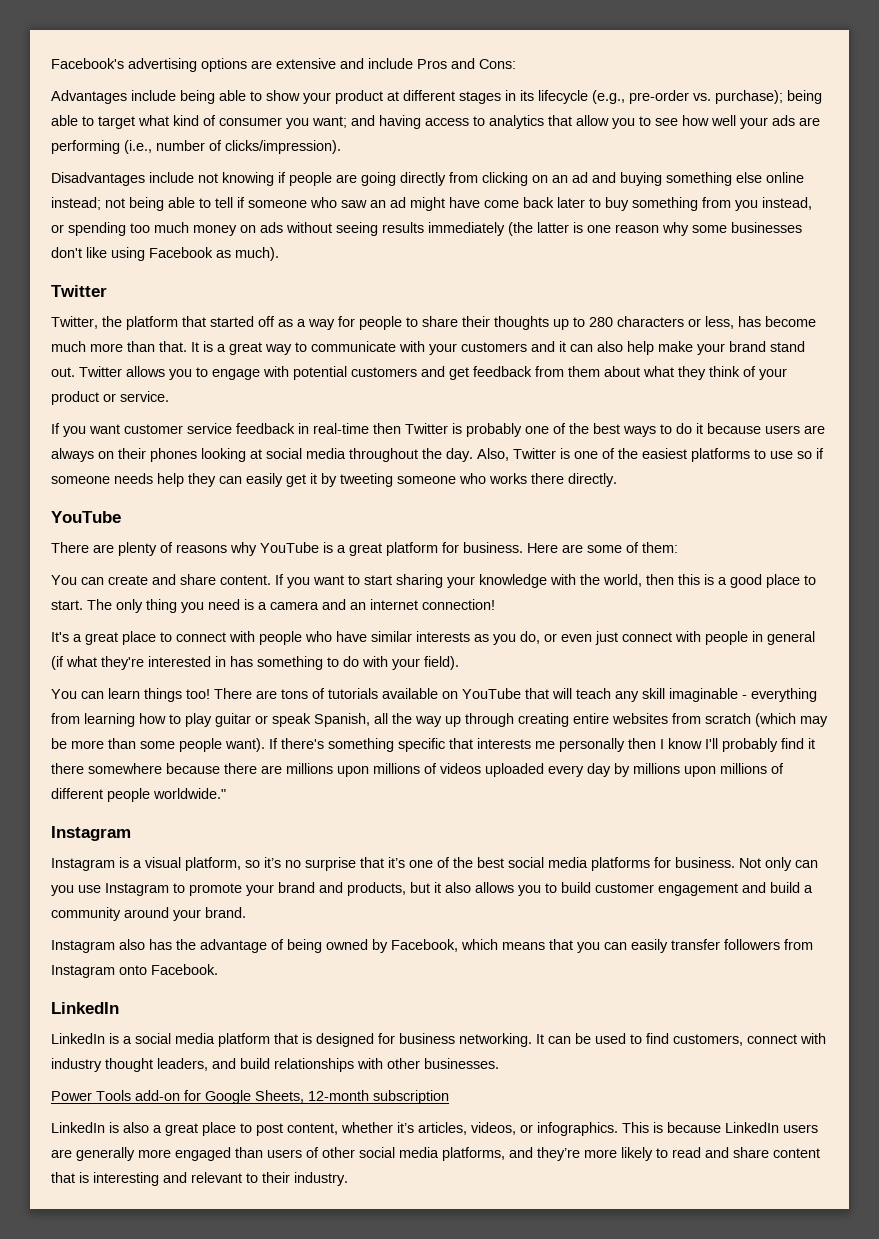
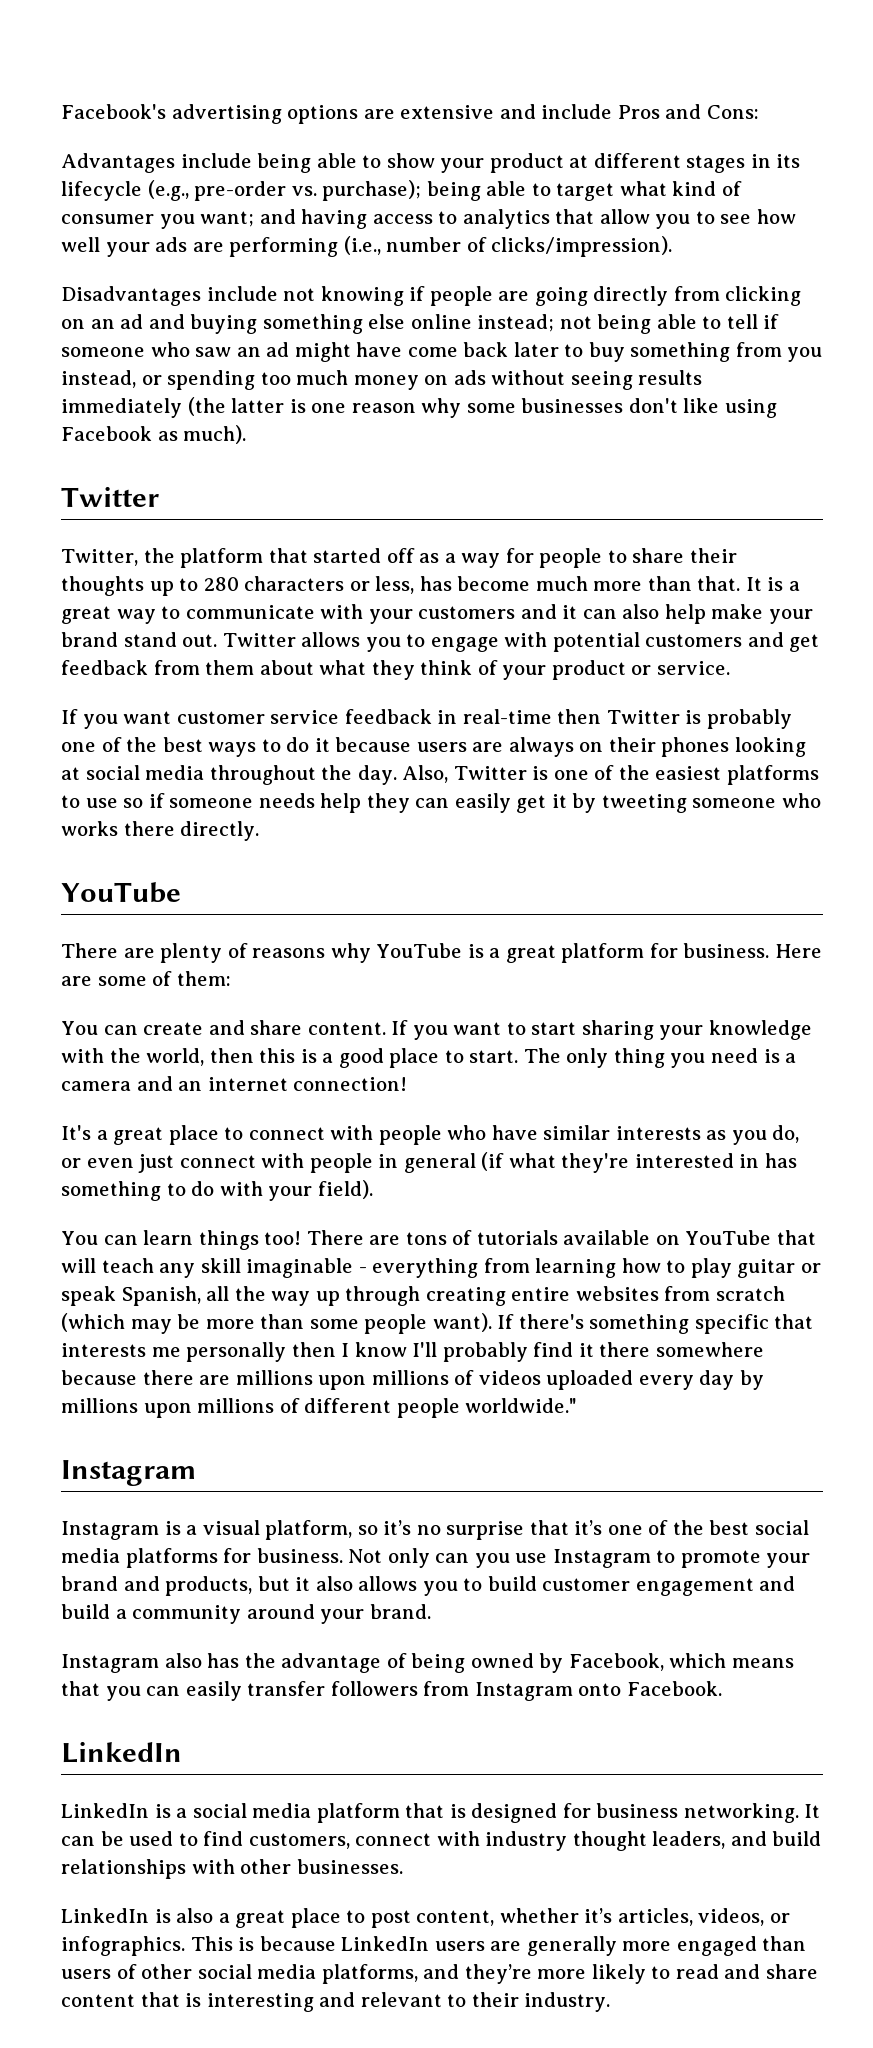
- Power Tools add-on for Google Sheets, 12-month subscription

